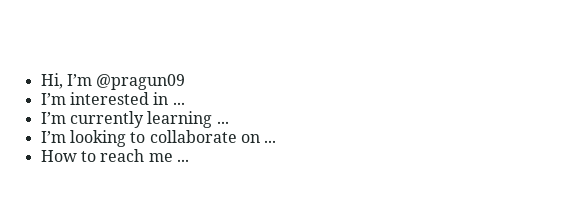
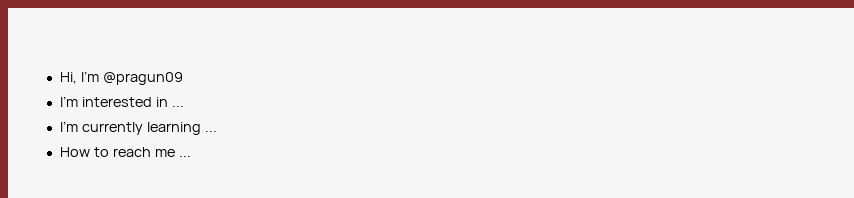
- I’m looking to collaborate on ...

